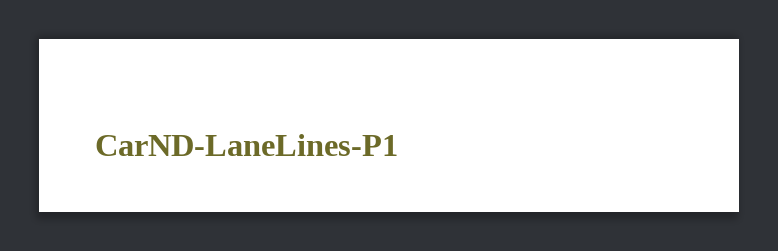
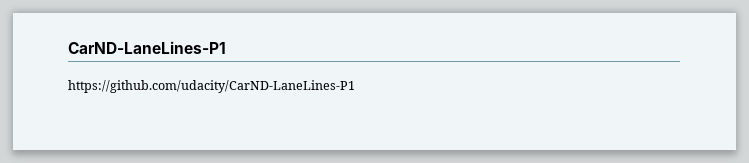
+ https://github.com/udacity/CarND-LaneLines-P1

